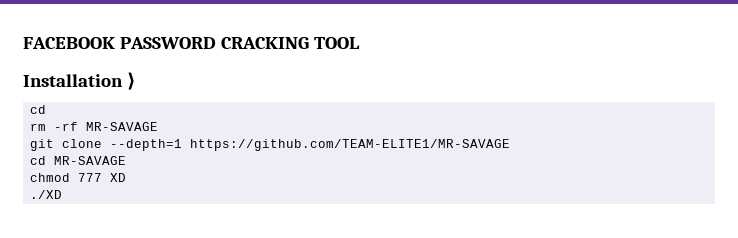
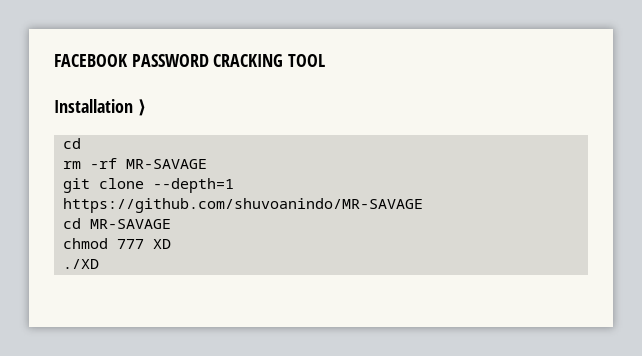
- git clone --depth=1 https://github.com/TEAM-ELITE1/MR-SAVAGE
+ git clone --depth=1 https://github.com/shuvoanindo/MR-SAVAGE

